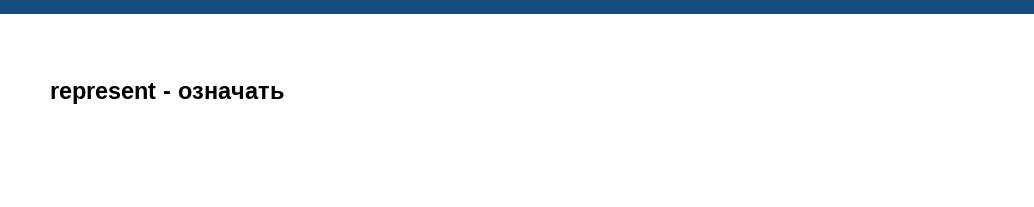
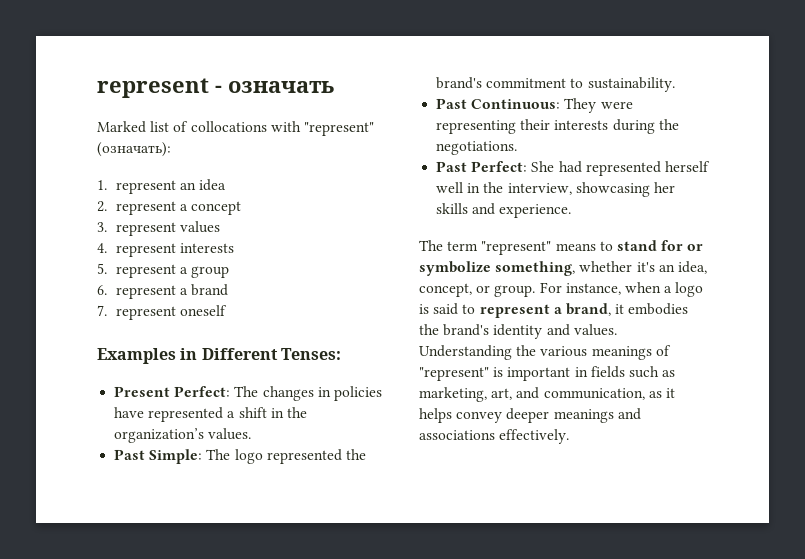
+ Marked list of collocations with "represent" (означать):
+ 1. represent an idea
+ 2. represent a concept
+ 3. represent values
+ 4. represent interests
+ 5. represent a group
+ 6. represent a brand
+ 7. represent oneself
+ Examples in Different Tenses:
+ Present Perfect: The changes in policies have represented a shift in the organization’s values.
+ Past Simple: The logo represented the brand's commitment to sustainability.
+ Past Continuous: They were representing their interests during the negotiations.
+ Past Perfect: She had represented herself well in the interview, showcasing her skills and experience.
+ The term "represent" means to stand for or symbolize something, whether it's an idea, concept, or group. For instance, when a logo is said to represent a brand, it embodies the brand's identity and values. Understanding the various meanings of "represent" is important in fields such as marketing, art, and communication, as it helps convey deeper meanings and associations effectively.

